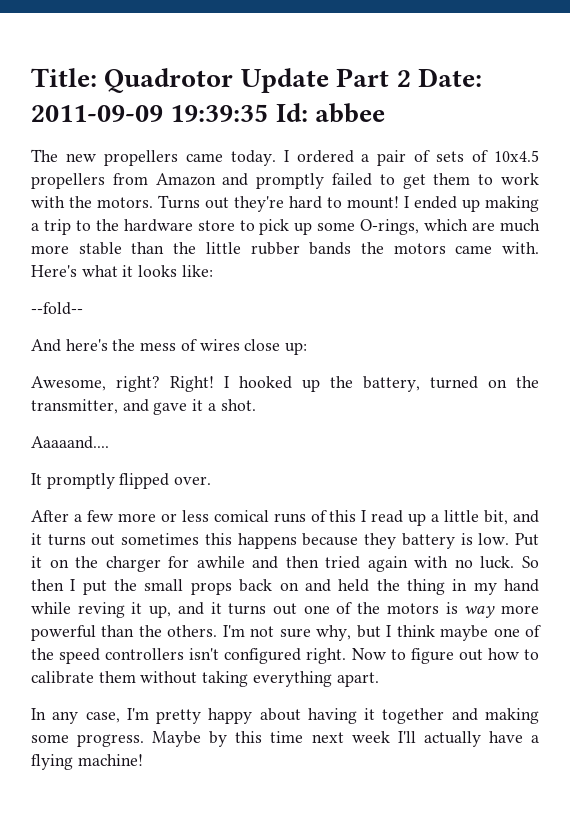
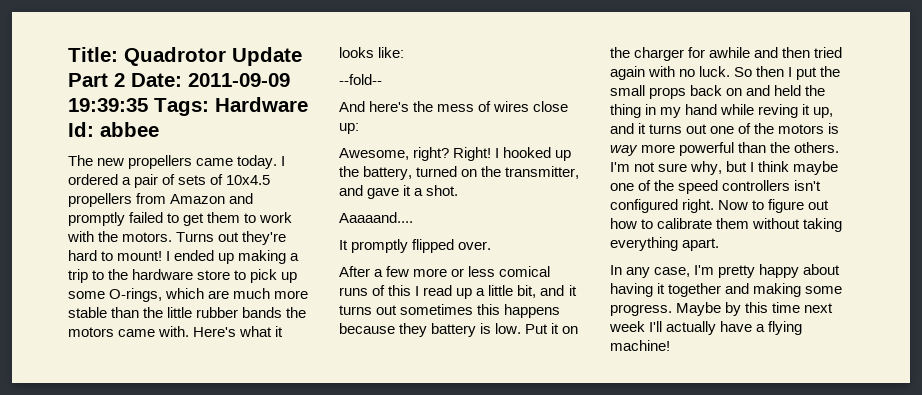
- Title: Quadrotor Update Part 2 Date: 2011-09-09 19:39:35 Id: abbee
+ Title: Quadrotor Update Part 2 Date: 2011-09-09 19:39:35 Tags: Hardware Id: abbee

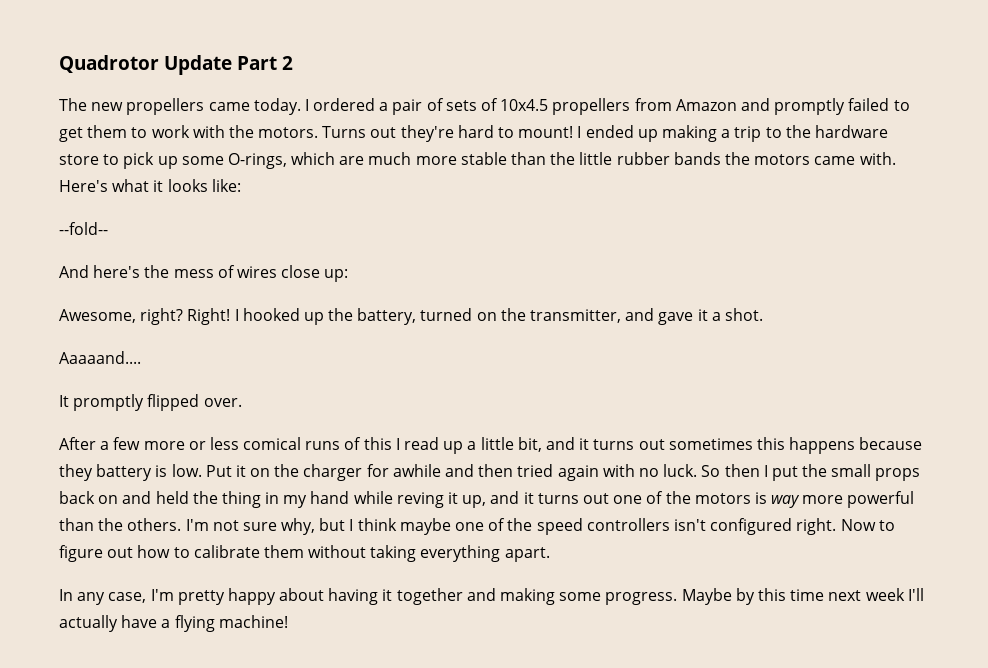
- Title: Quadrotor Update Part 2 Date: 2011-09-09 19:39:35 Tags: Hardware Id: abbee
+ Quadrotor Update Part 2

